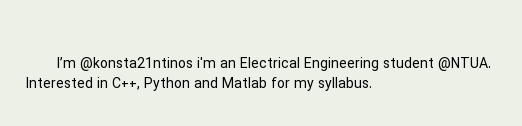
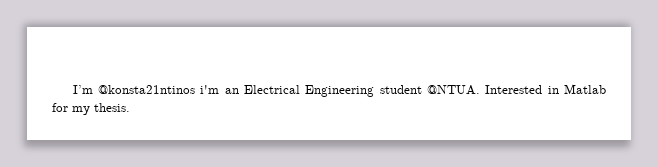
- Interested in C++, Python and Matlab for my syllabus.
+ Interested in Matlab for my thesis.

